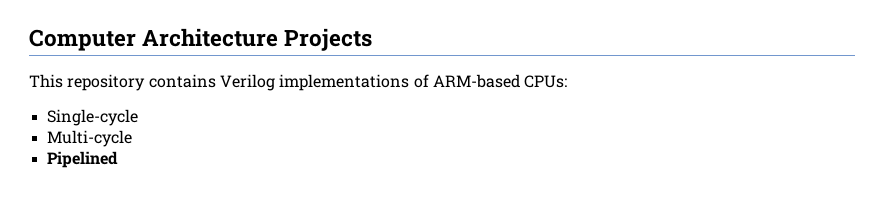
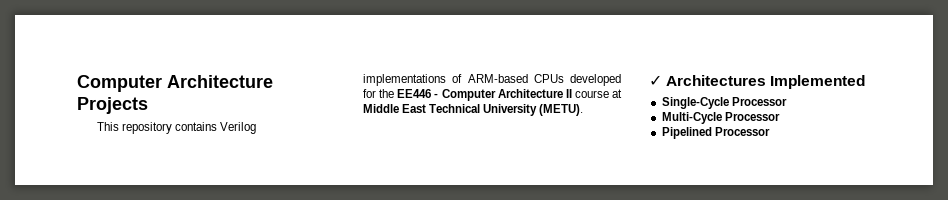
- This repository contains Verilog implementations of ARM-based CPUs:
- Single-cycle
- Multi-cycle
+ This repository contains Verilog implementations of ARM-based CPUs developed for the EE446 - Computer Architecture II course at Middle East Technical University (METU).
+ ✓ Architectures Implemented
+ Single-Cycle Processor
+ Multi-Cycle Processor
- Pipelined
+ Pipelined Processor

